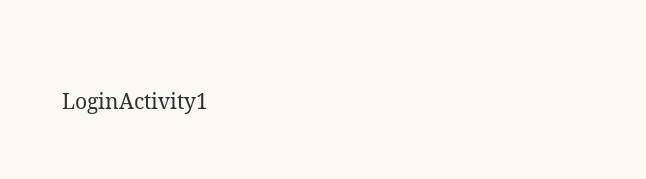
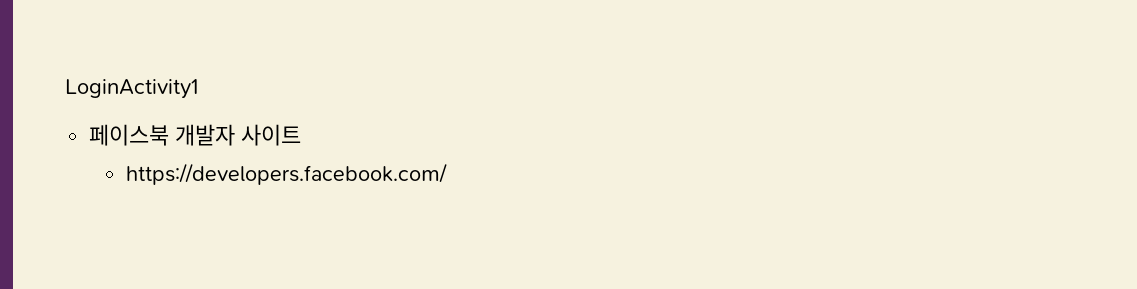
+ 페이스북 개발자 사이트
+ https://developers.facebook.com/

